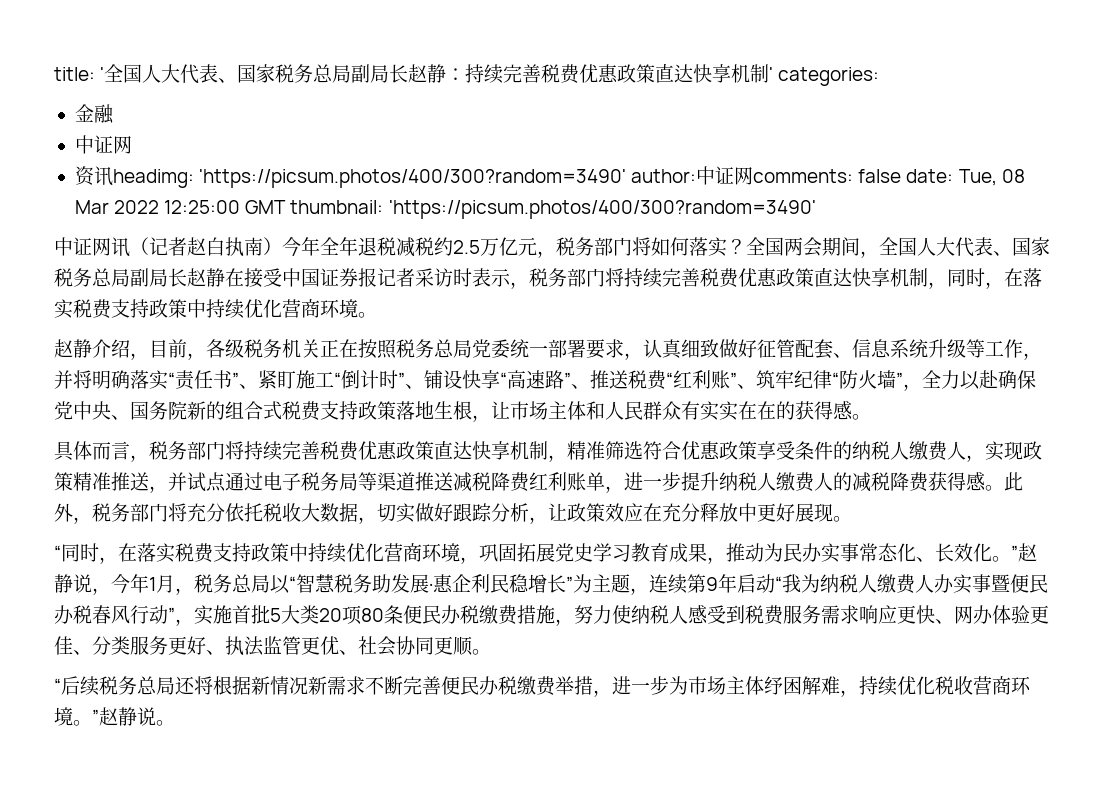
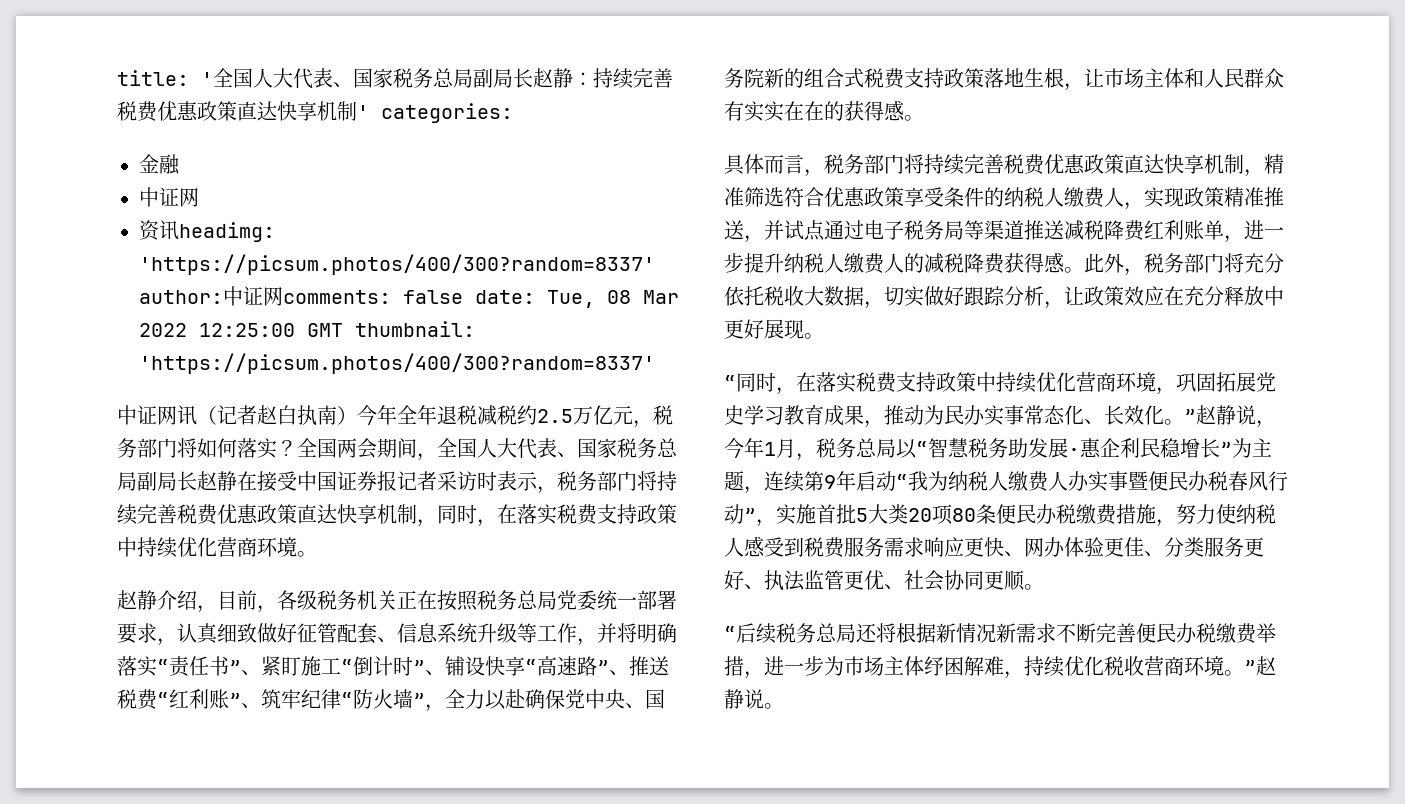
- 资讯headimg: 'https://picsum.photos/400/300?random=3490' author:中证网comments: false date: Tue, 08 Mar 2022 12:25:00 GMT thumbnail: 'https://picsum.photos/400/300?random=3490'
+ 资讯headimg: 'https://picsum.photos/400/300?random=8337' author:中证网comments: false date: Tue, 08 Mar 2022 12:25:00 GMT thumbnail: 'https://picsum.photos/400/300?random=8337'

